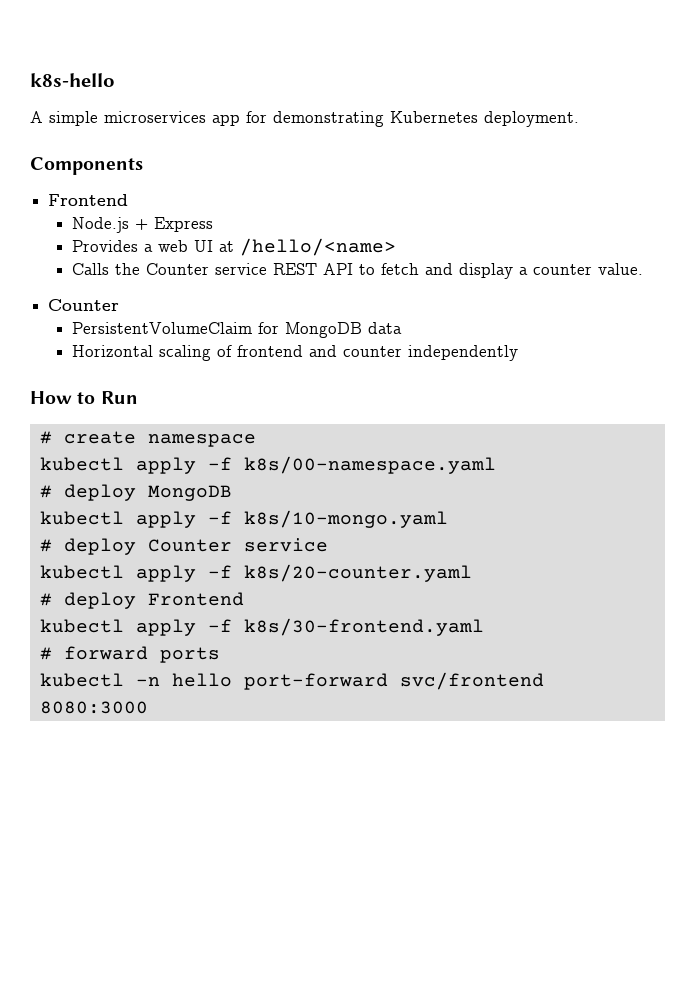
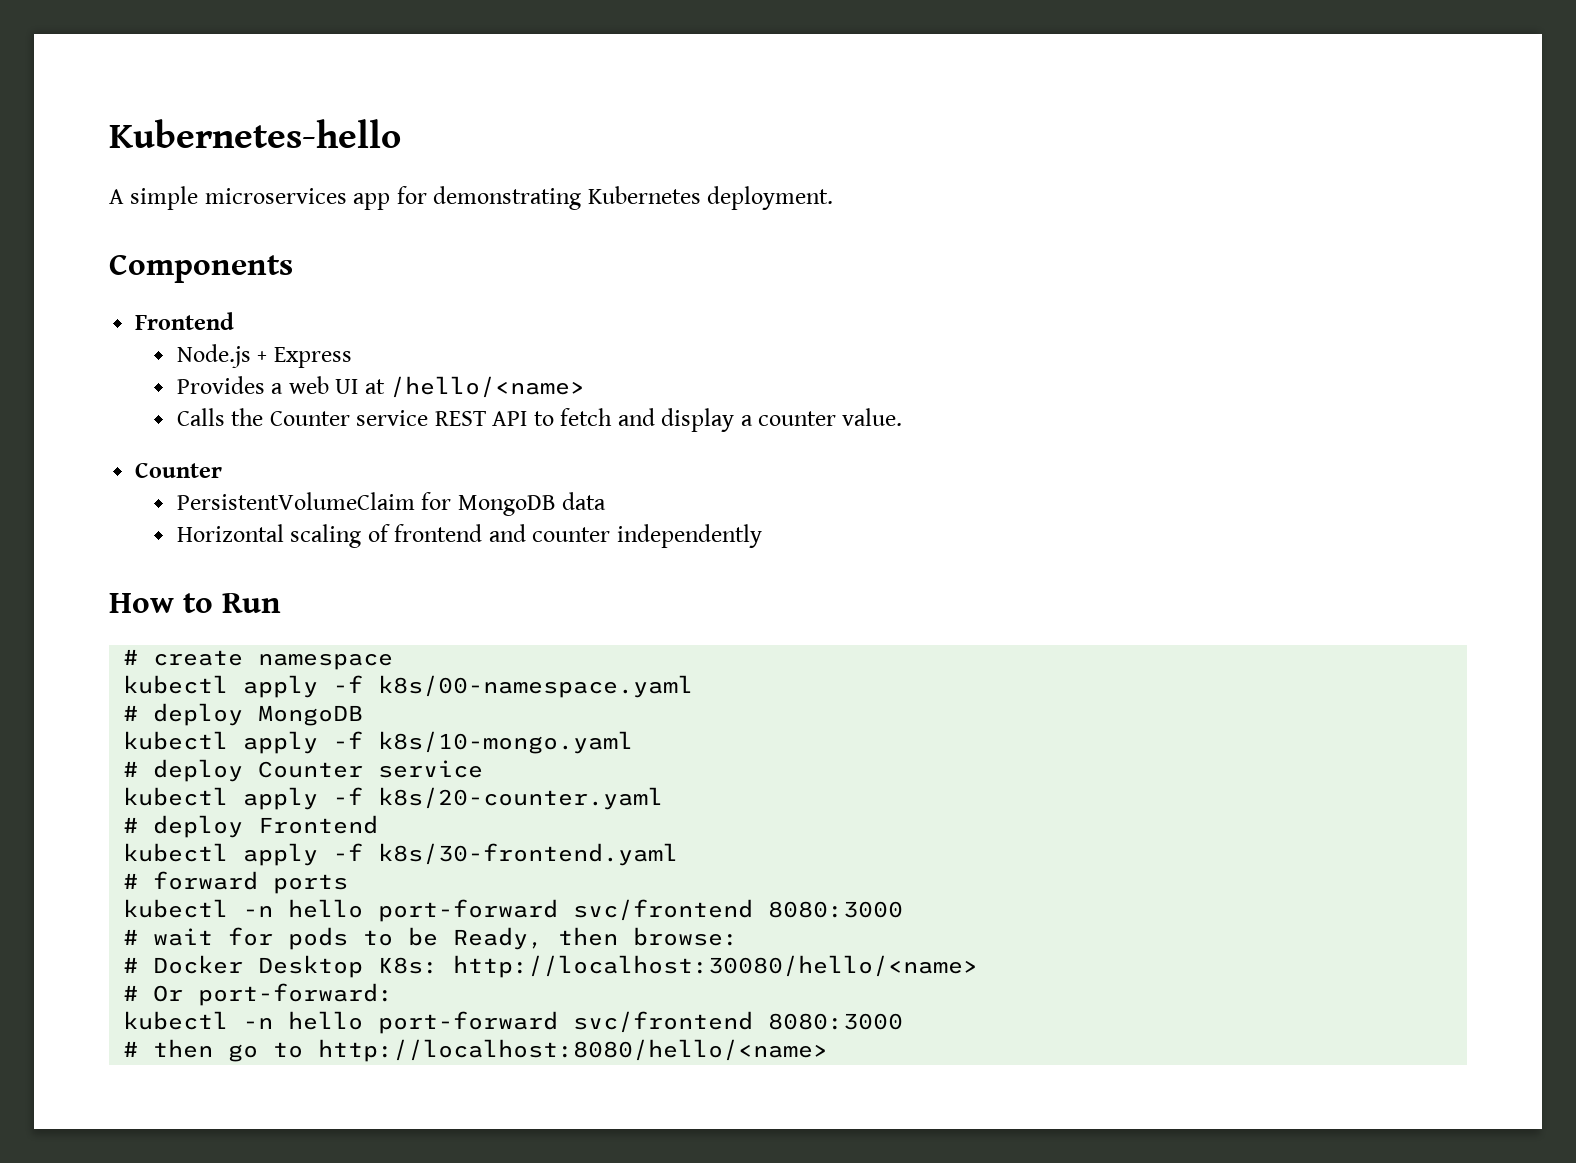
- k8s-hello
+ Kubernetes-hello
+ # wait for pods to be Ready, then browse:
+ # Docker Desktop K8s: http://localhost:30080/hello/<name>
+ # Or port-forward:
+ kubectl -n hello port-forward svc/frontend 8080:3000
+ # then go to http://localhost:8080/hello/<name>

